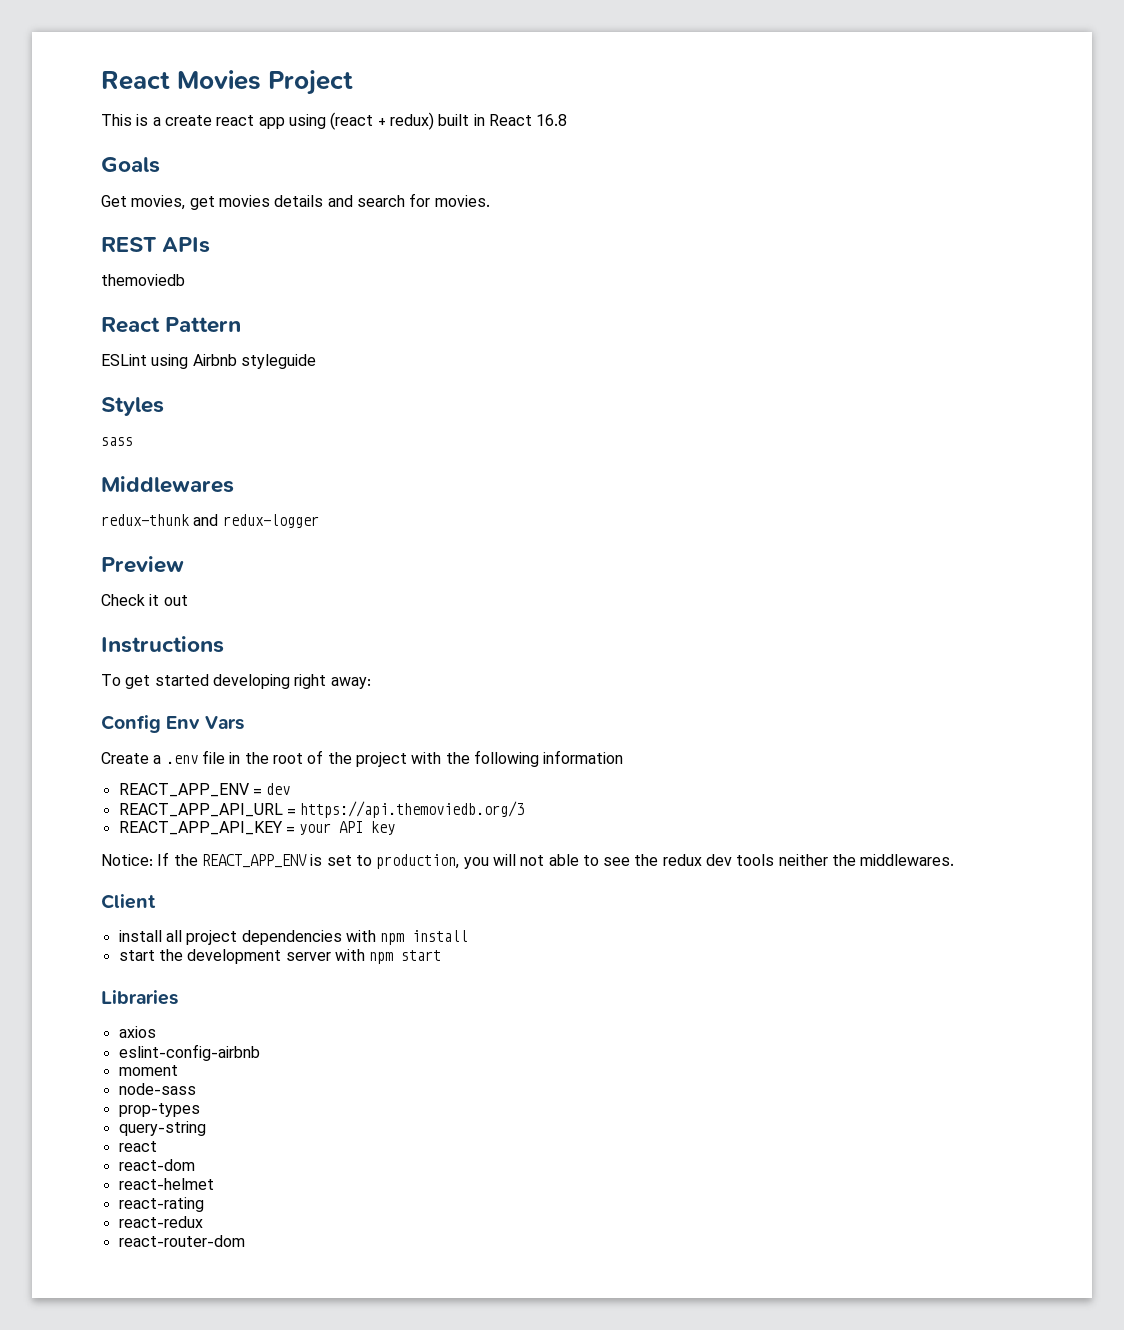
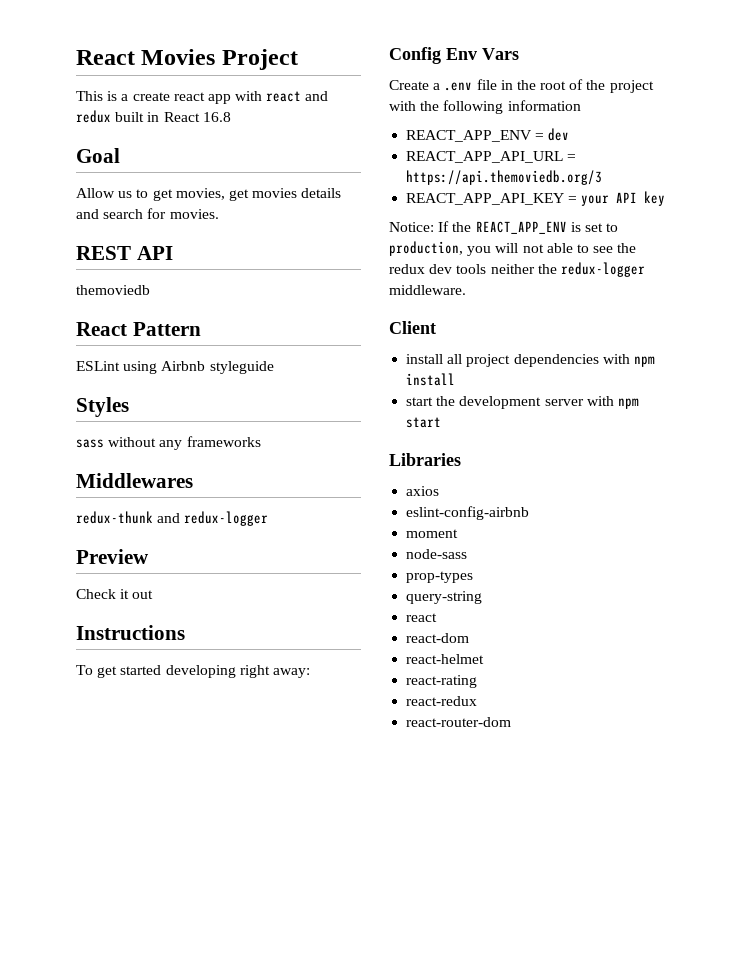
- This is a create react app using (react + redux) built in React 16.8
+ This is a create react app with react and redux built in React 16.8
- Goals
- Get movies, get movies details and search for movies.
+ Goal
+ Allow us to get movies, get movies details and search for movies.
- REST APIs
+ REST API
- sass
+ sass without any frameworks
- Notice: If the REACT_APP_ENV is set to production, you will not able to see the redux dev tools neither the middlewares.
+ Notice: If the REACT_APP_ENV is set to production, you will not able to see the redux dev tools neither the redux-logger middleware.

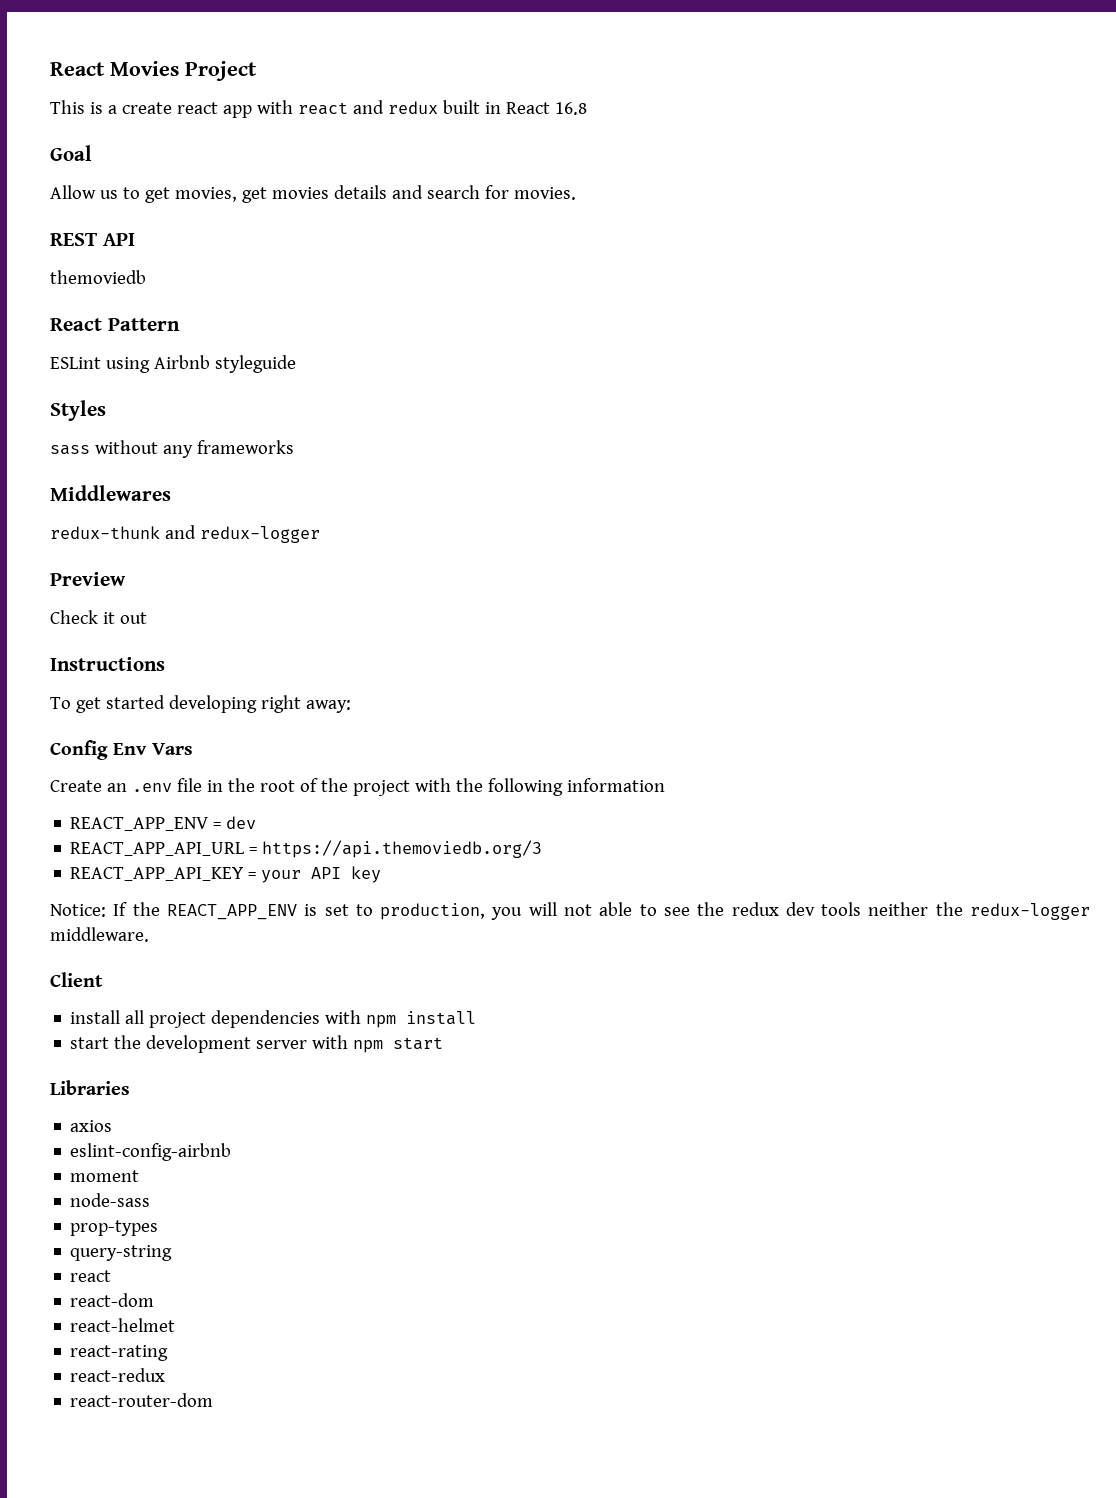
- Create a .env file in the root of the project with the following information
+ Create an .env file in the root of the project with the following information

